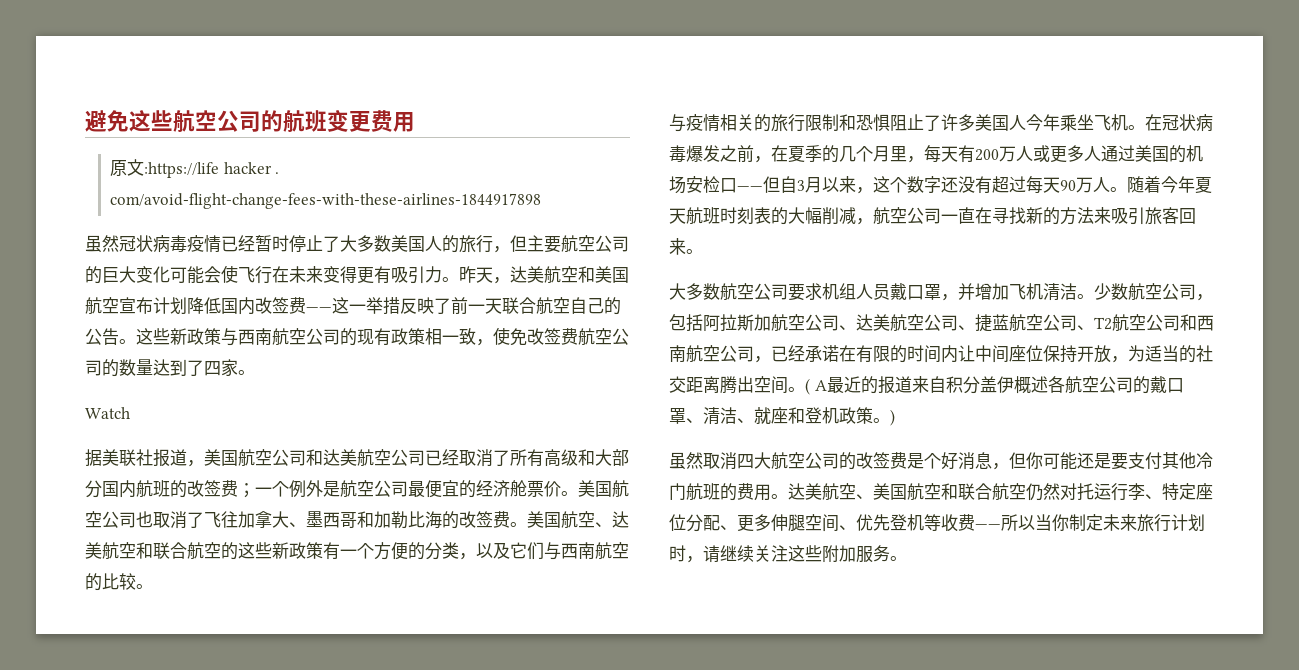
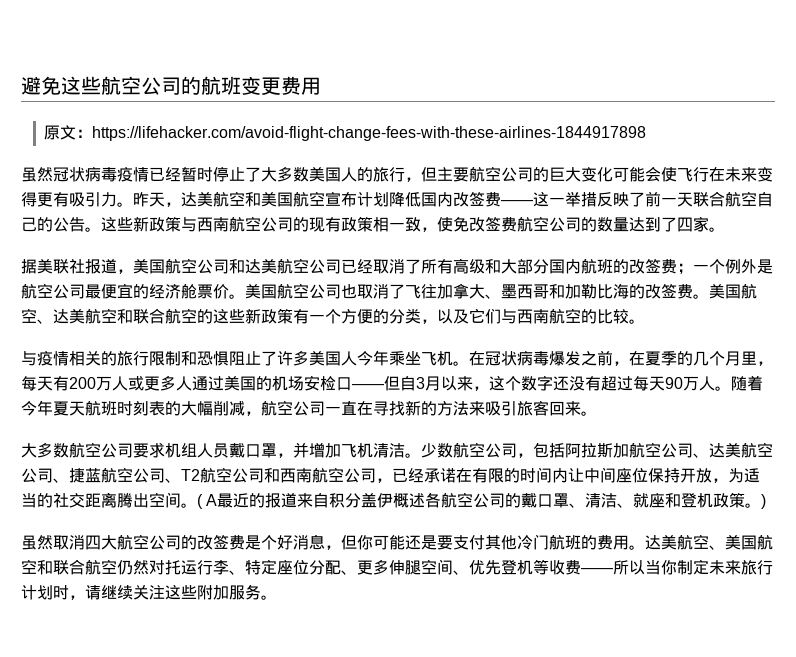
- 原文:https://life hacker . com/avoid-flight-change-fees-with-these-airlines-1844917898
+ 原文：https://lifehacker.com/avoid-flight-change-fees-with-these-airlines-1844917898
- Watch

